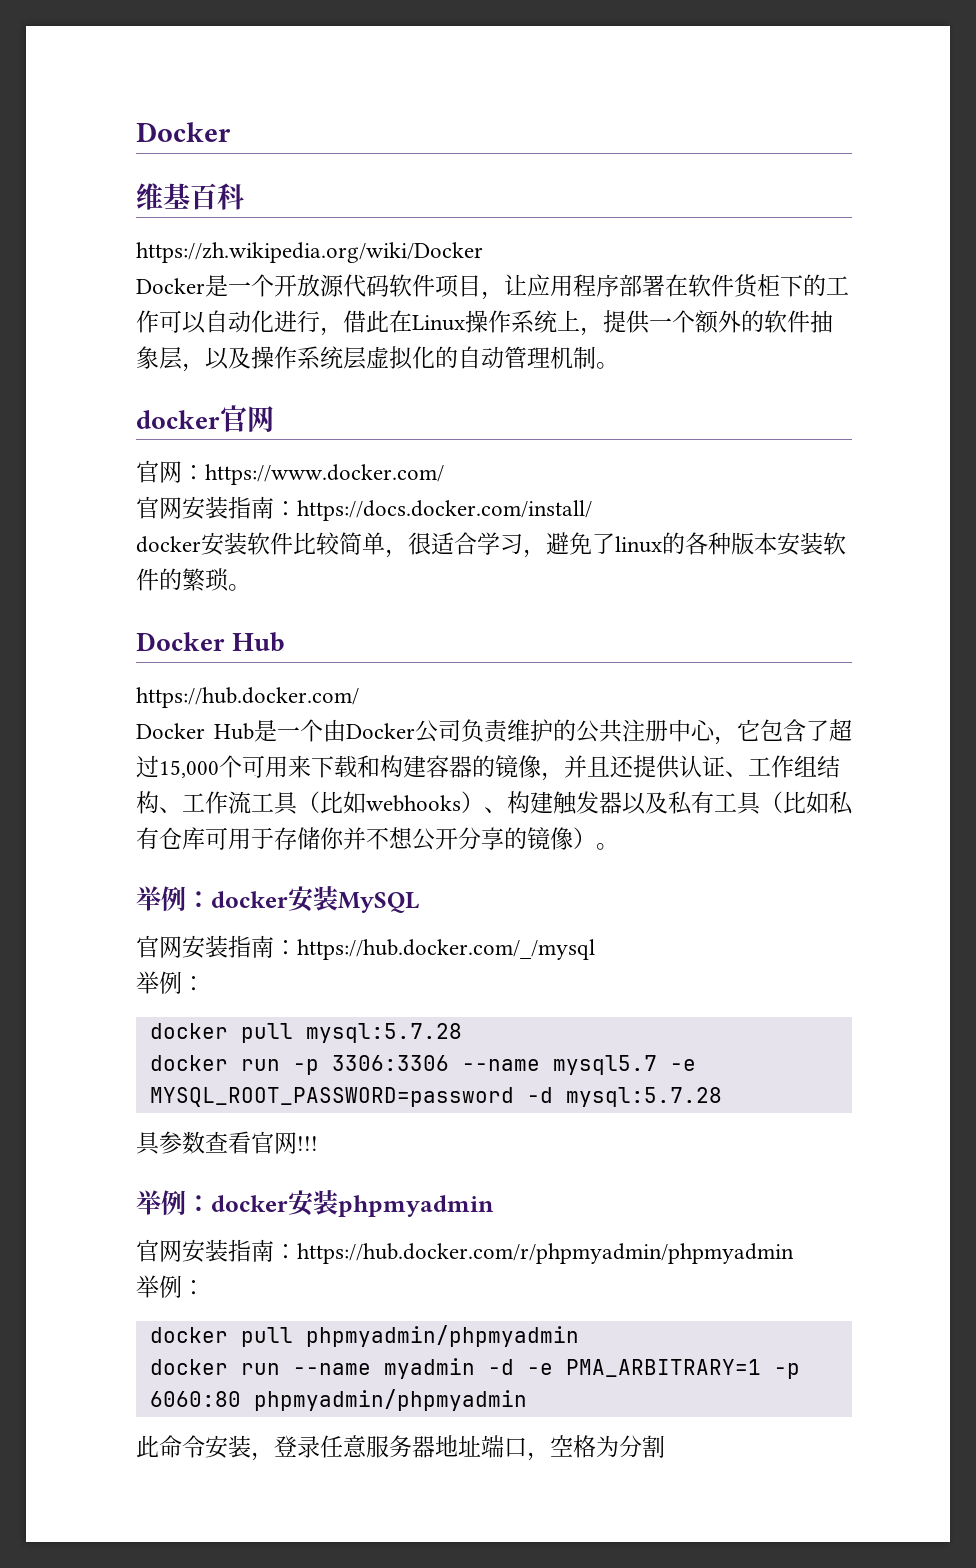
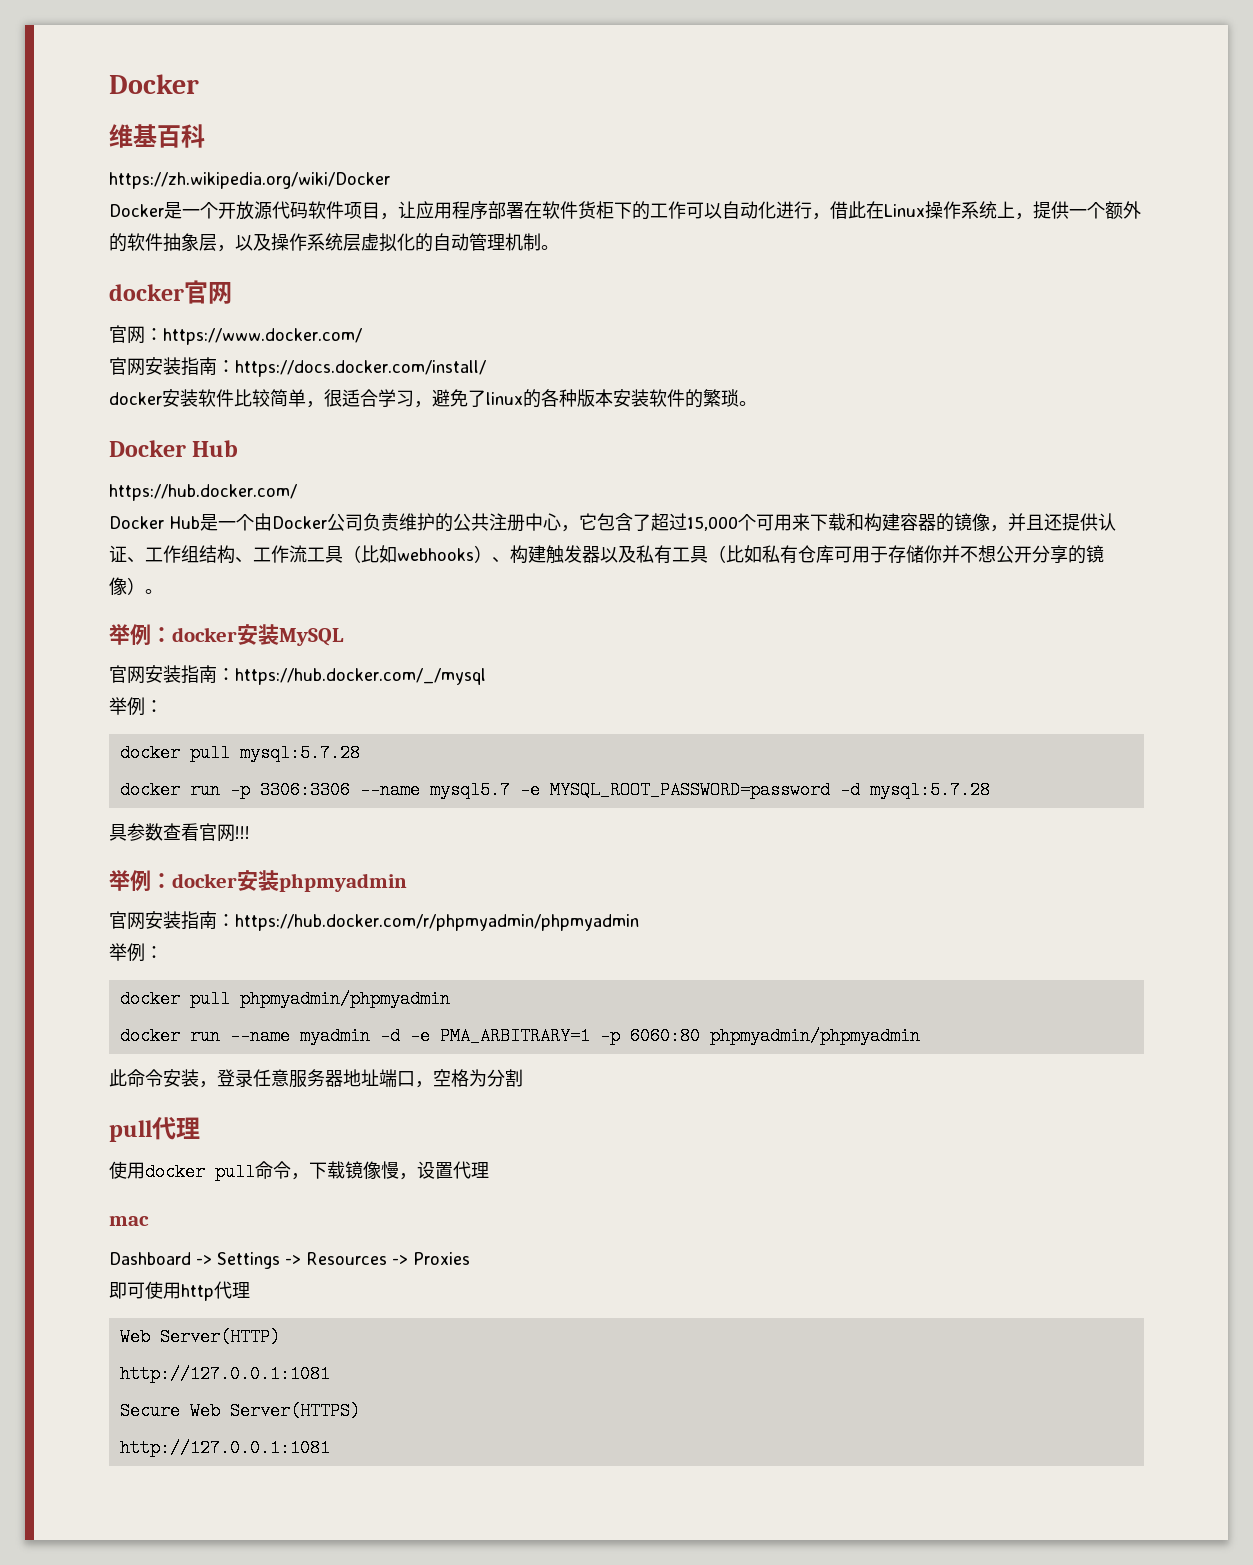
+ pull代理
+ 使用docker pull命令，下载镜像慢，设置代理
+ mac
+ Dashboard -> Settings -> Resources -> Proxies
+ 即可使用http代理
+ Web Server(HTTP)
+ http://127.0.0.1:1081
+ Secure Web Server(HTTPS)
+ http://127.0.0.1:1081

